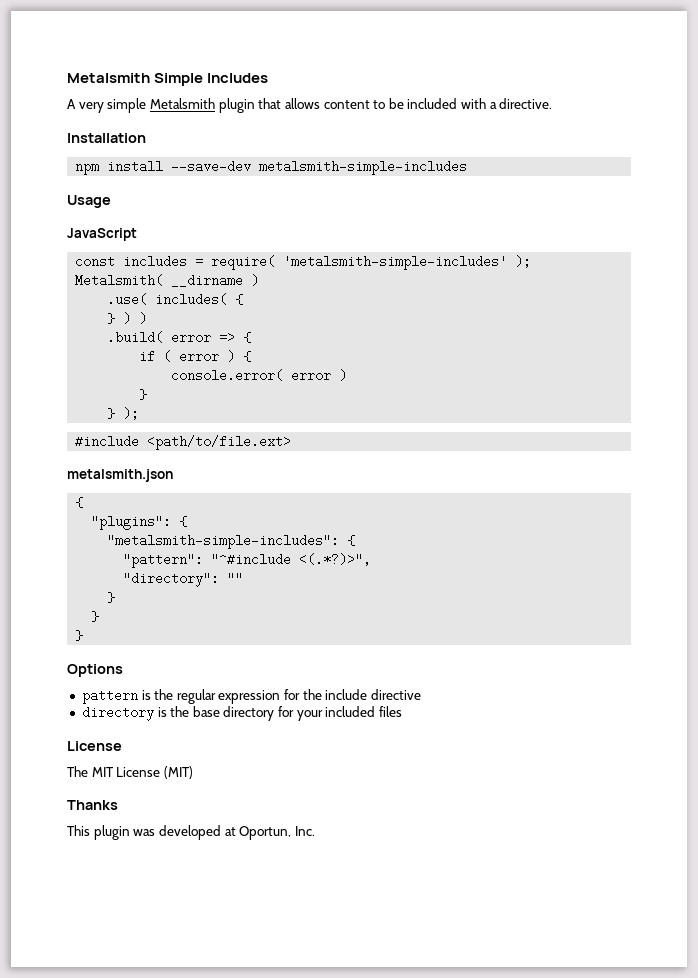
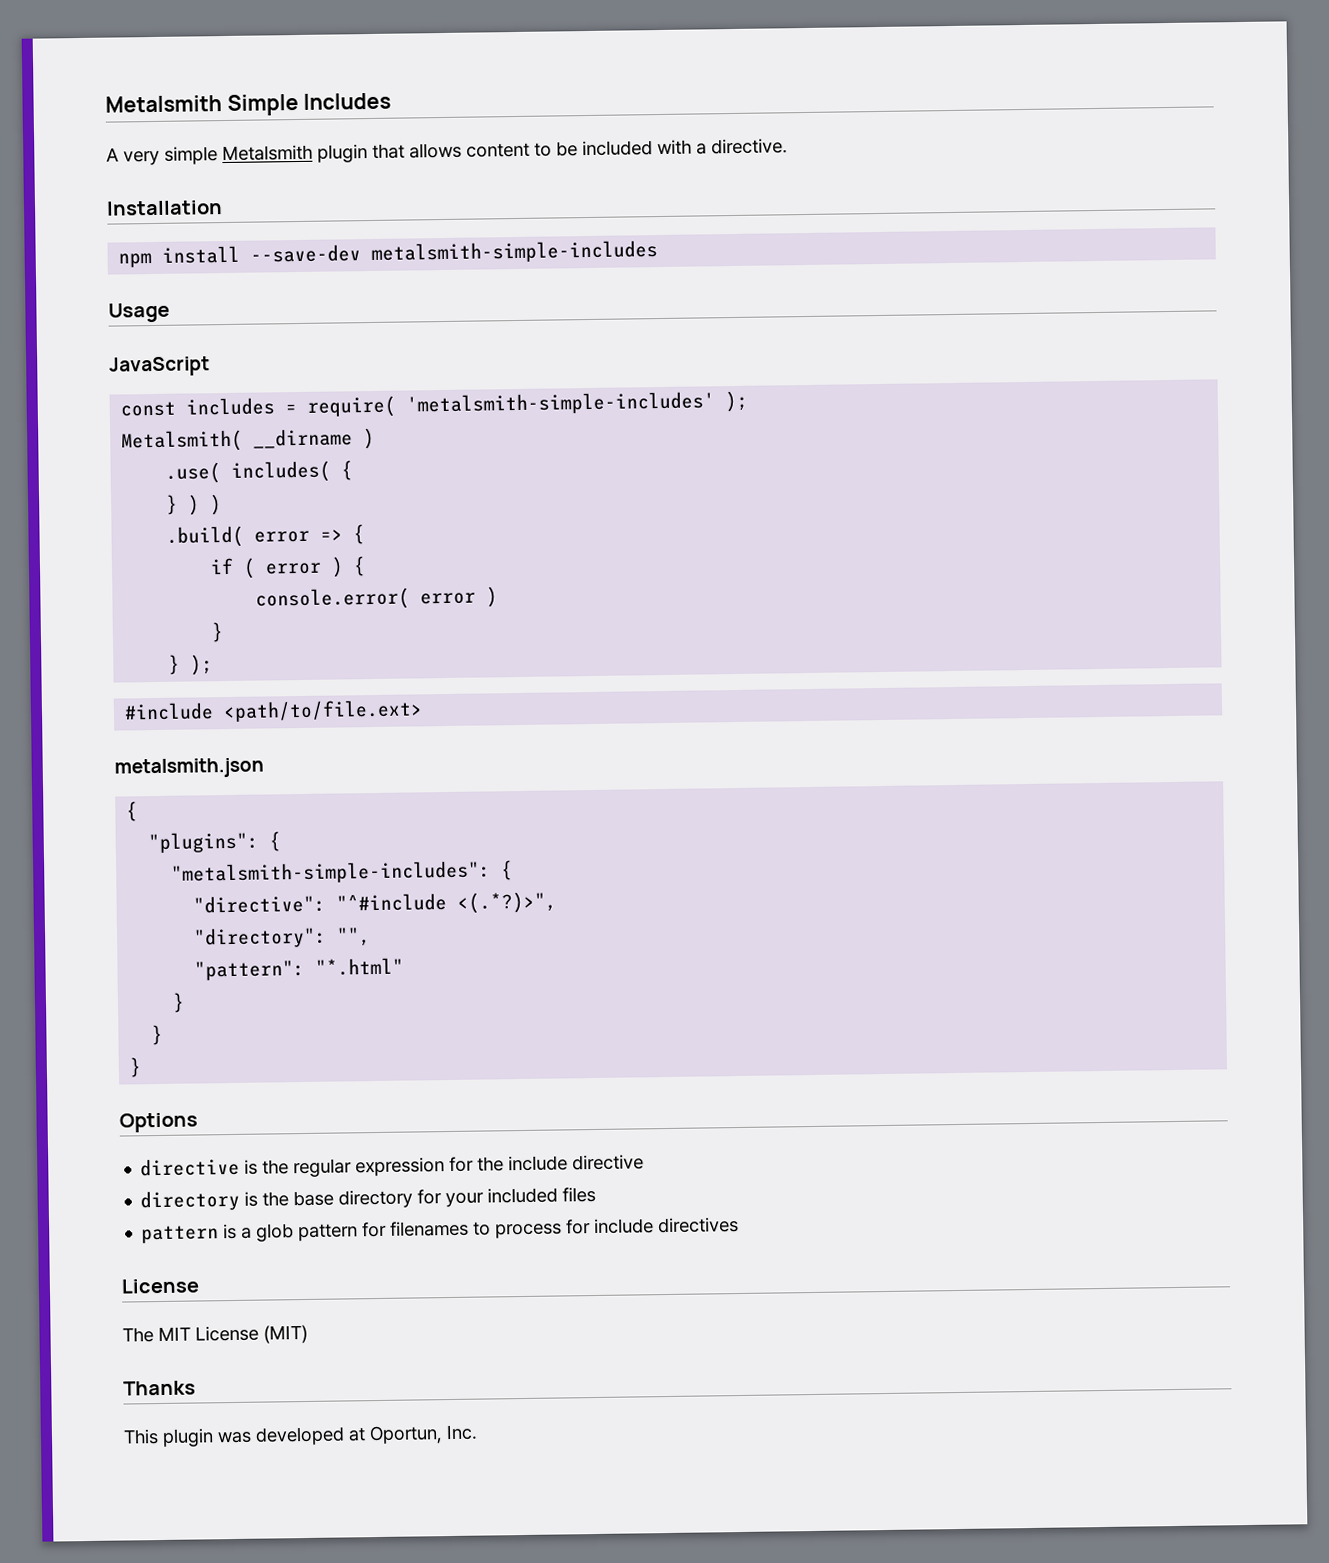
- "pattern": "^#include <(.*?)>",
+ "directive": "^#include <(.*?)>",
- "directory": ""
+ "directory": "",
+ "pattern": "*.html"
- pattern is the regular expression for the include directive
+ directive is the regular expression for the include directive
+ pattern is a glob pattern for filenames to process for include directives

